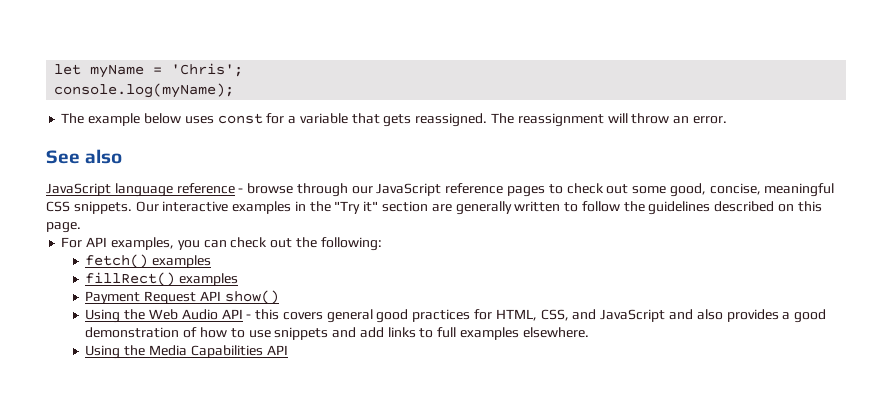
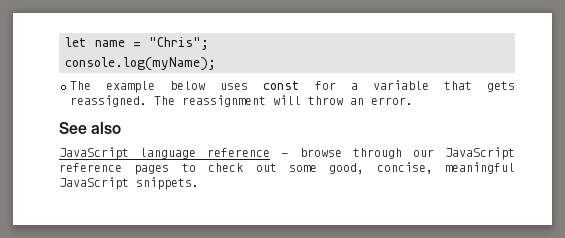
- let myName = 'Chris';
+ let name = "Chris";
- JavaScript language reference - browse through our JavaScript reference pages to check out some good, concise, meaningful CSS snippets. Our interactive examples in the "Try it" section are generally written to follow the guidelines described on this page.
- For API examples, you can check out the following:
- fetch() examples
- fillRect() examples
- Payment Request API show()
- Using the Web Audio API - this covers general good practices for HTML, CSS, and JavaScript and also provides a good demonstration of how to use snippets and add links to full examples elsewhere.
- Using the Media Capabilities API
+ JavaScript language reference - browse through our JavaScript reference pages to check out some good, concise, meaningful JavaScript snippets.

